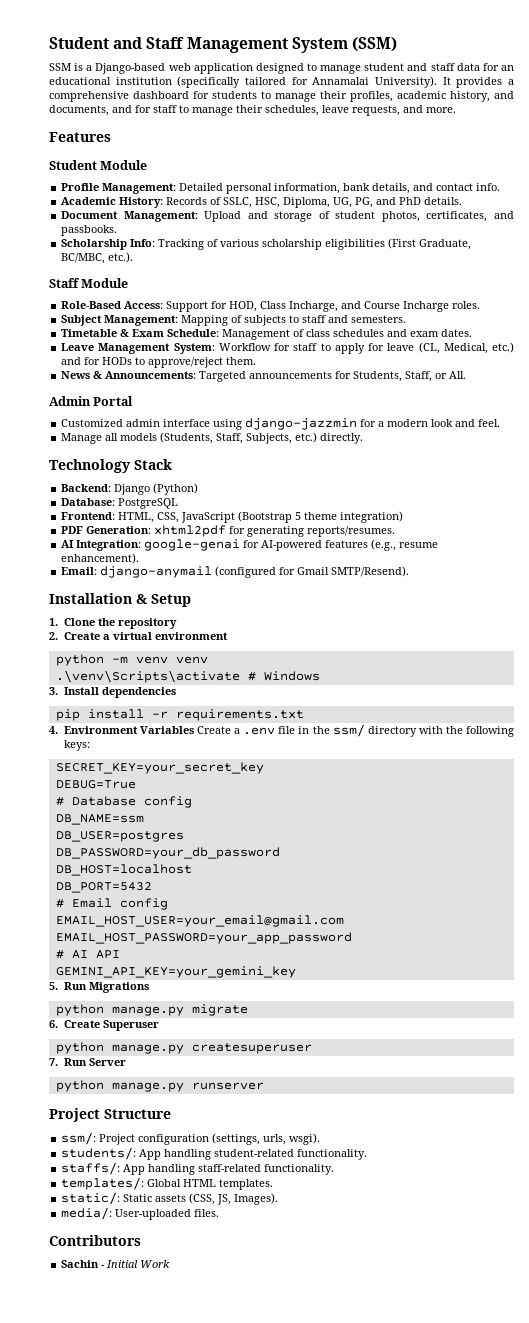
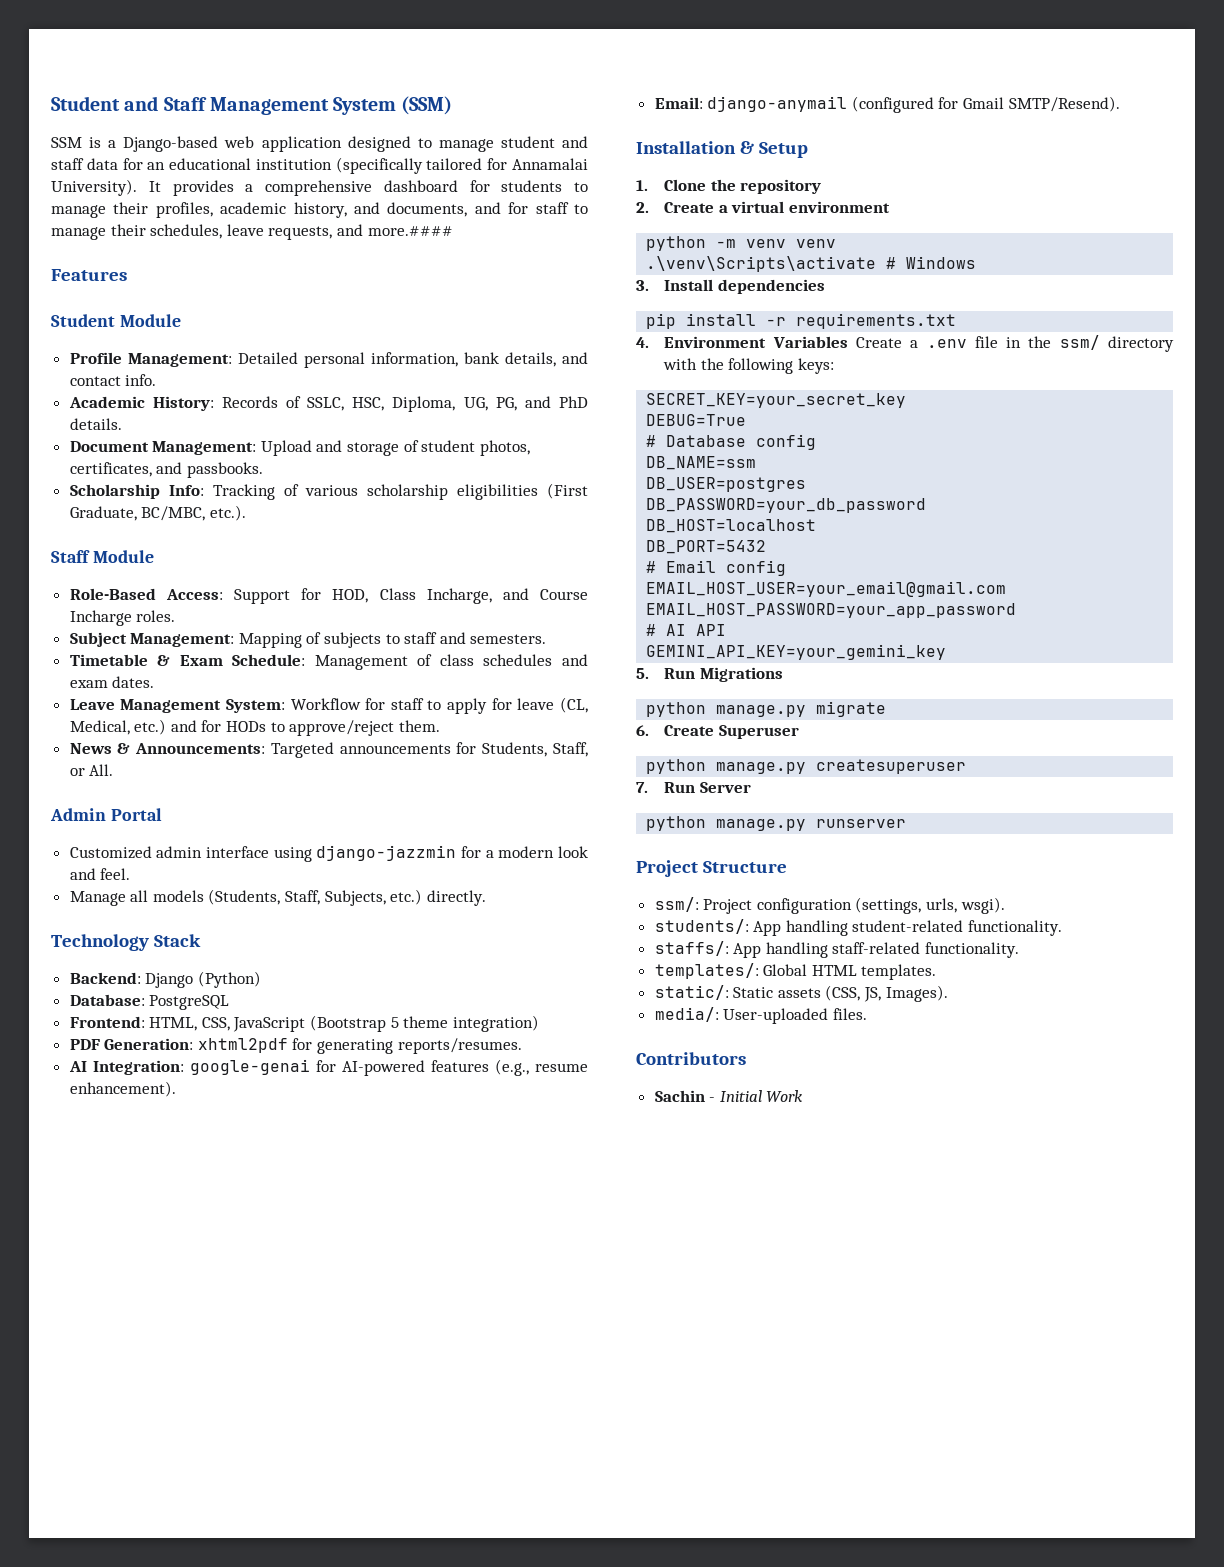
- It provides a comprehensive dashboard for students to manage their profiles, academic history, and documents, and for staff to manage their schedules, leave requests, and more.
+ It provides a comprehensive dashboard for students to manage their profiles, academic history, and documents, and for staff to manage their schedules, leave requests, and more.####

